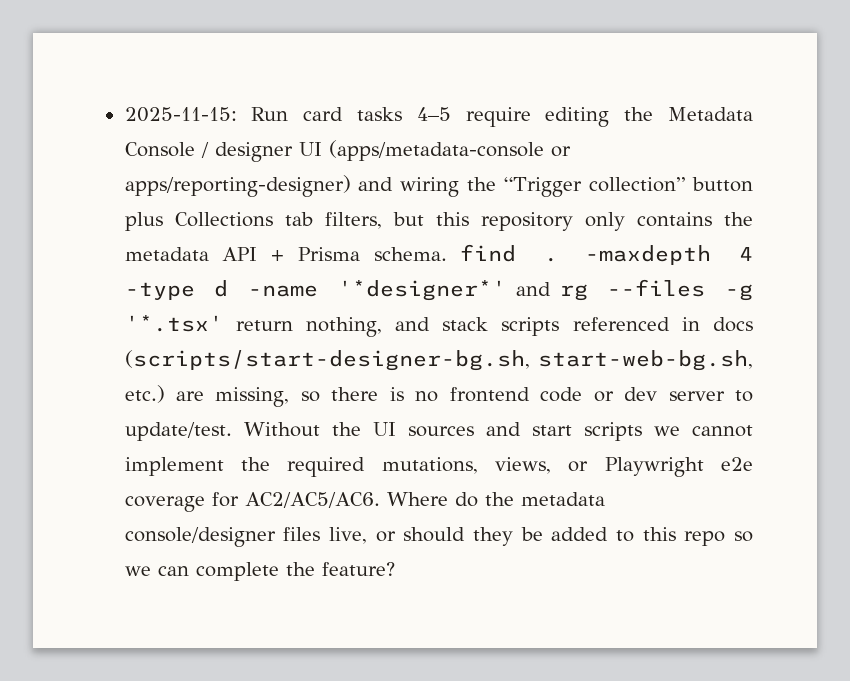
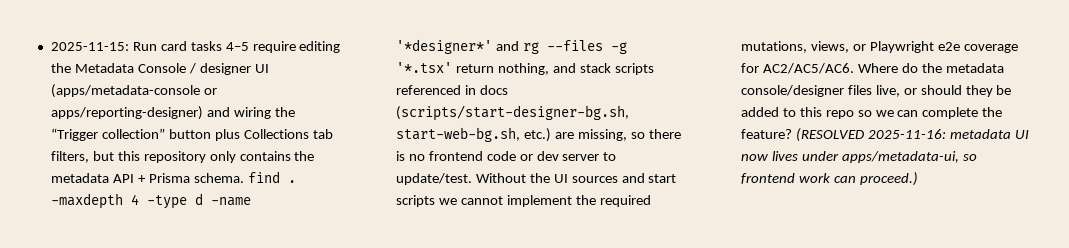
+ (RESOLVED 2025-11-16: metadata UI now lives under apps/metadata-ui, so frontend work can proceed.)

